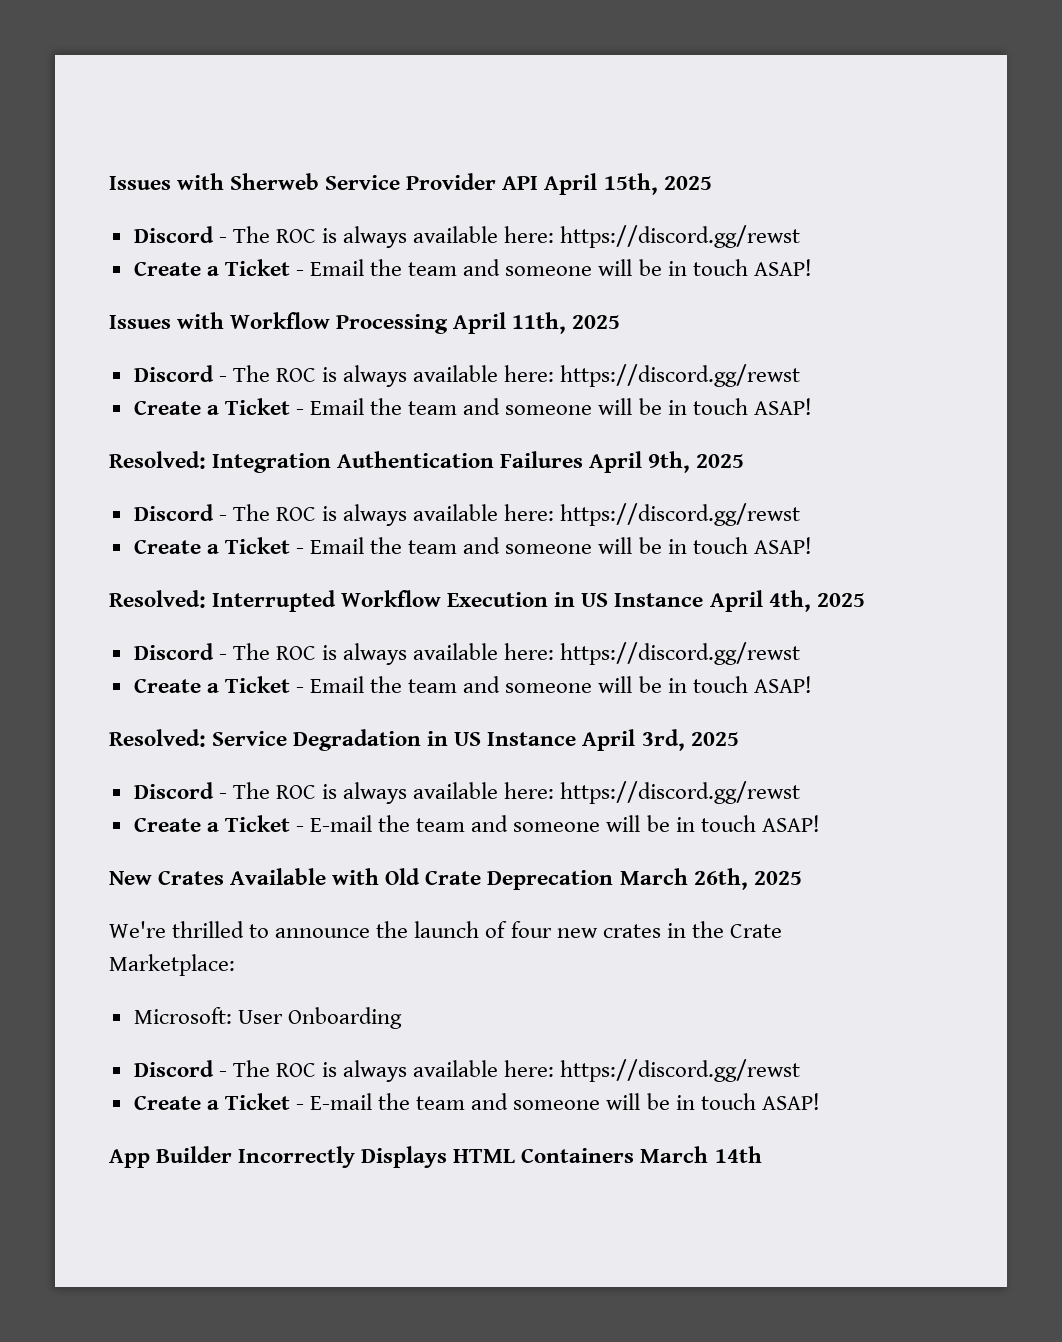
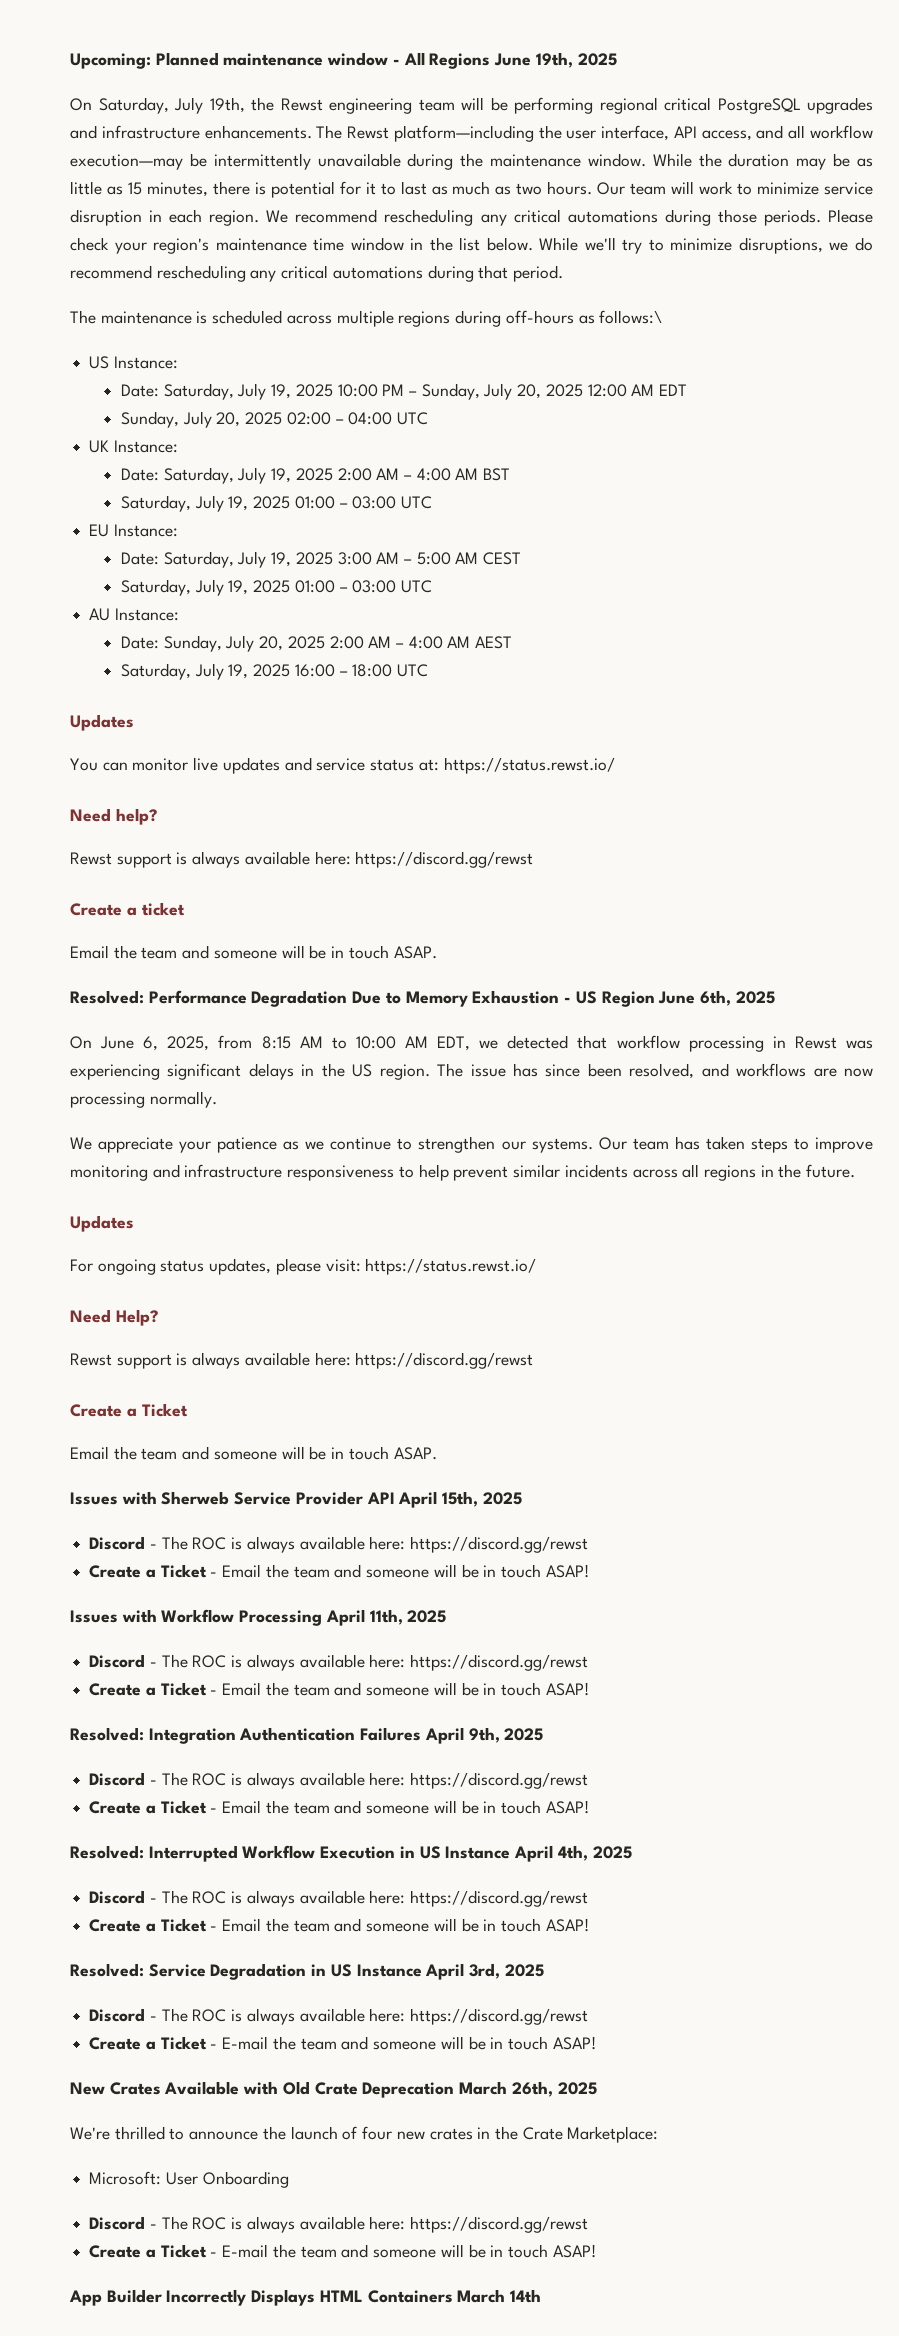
+ Upcoming: Planned maintenance window - All Regions June 19th, 2025
+ On Saturday, July 19th, the Rewst engineering team will be performing regional critical PostgreSQL upgrades and infrastructure enhancements. The Rewst platform—including the user interface, API access, and all workflow execution—may be intermittently unavailable during the maintenance window. While the duration may be as little as 15 minutes, there is potential for it to last as much as two hours. Our team will work to minimize service disruption in each region. We recommend rescheduling any critical automations during those periods. Please check your region's maintenance time window in the list below. While we'll try to minimize disruptions, we do recommend rescheduling any critical automations during that period.
+ The maintenance is scheduled across multiple regions during off-hours as follows:\
+ US Instance:
+ Date: Saturday, July 19, 2025 10:00 PM – Sunday, July 20, 2025 12:00 AM EDT
+ Sunday, July 20, 2025 02:00 – 04:00 UTC
+ UK Instance:
+ Date: Saturday, July 19, 2025 2:00 AM – 4:00 AM BST
+ Saturday, July 19, 2025 01:00 – 03:00 UTC
+ EU Instance:
+ Date: Saturday, July 19, 2025 3:00 AM – 5:00 AM CEST
+ Saturday, July 19, 2025 01:00 – 03:00 UTC
+ AU Instance:
+ Date: Sunday, July 20, 2025 2:00 AM – 4:00 AM AEST
+ Saturday, July 19, 2025 16:00 – 18:00 UTC
+ Updates
+ You can monitor live updates and service status at: https://status.rewst.io/
+ Need help?
+ Rewst support is always available here: https://discord.gg/rewst
+ Create a ticket
+ Email the team and someone will be in touch ASAP.
+ Resolved: Performance Degradation Due to Memory Exhaustion - US Region June 6th, 2025
+ On June 6, 2025, from 8:15 AM to 10:00 AM EDT, we detected that workflow processing in Rewst was experiencing significant delays in the US region. The issue has since been resolved, and workflows are now processing normally.
+ We appreciate your patience as we continue to strengthen our systems. Our team has taken steps to improve monitoring and infrastructure responsiveness to help prevent similar incidents across all regions in the future.
+ Updates
+ For ongoing status updates, please visit: https://status.rewst.io/
+ Need Help?
+ Rewst support is always available here: https://discord.gg/rewst
+ Create a Ticket
+ Email the team and someone will be in touch ASAP.

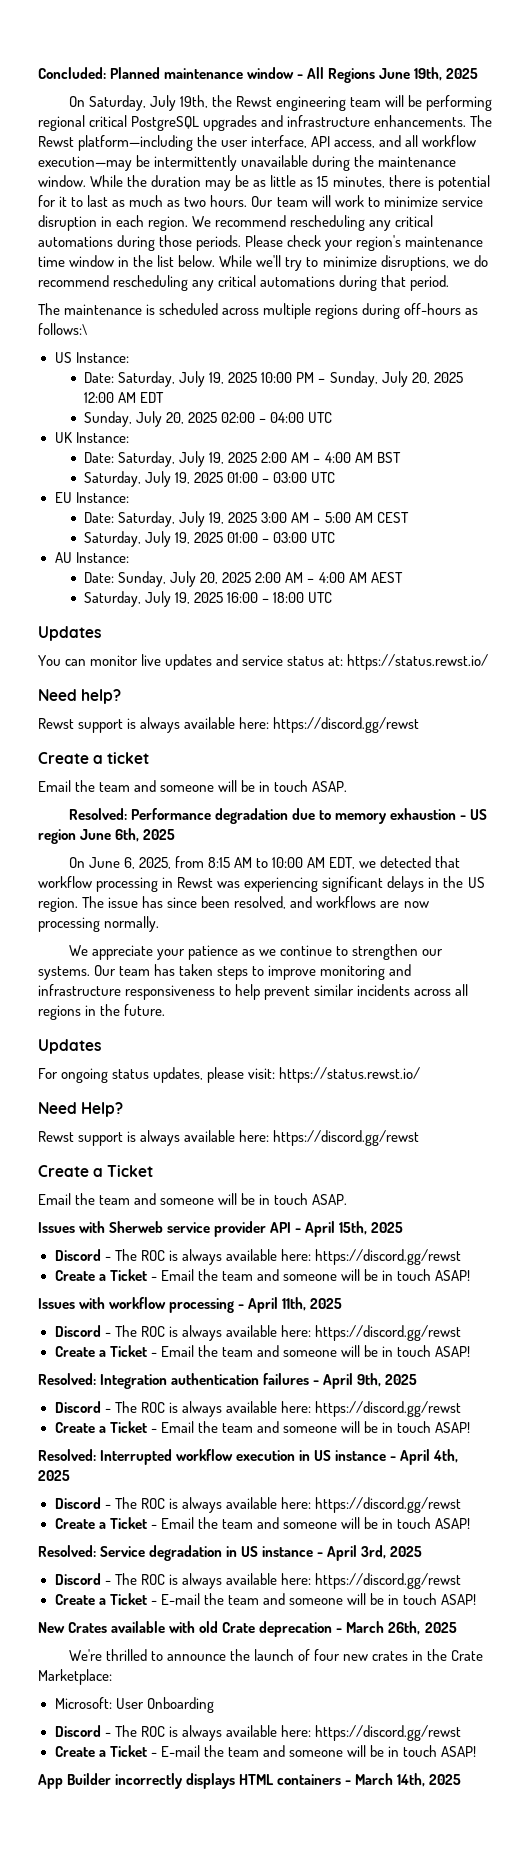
- Upcoming: Planned maintenance window - All Regions June 19th, 2025
+ Concluded: Planned maintenance window - All Regions June 19th, 2025
- Resolved: Performance Degradation Due to Memory Exhaustion - US Region June 6th, 2025
+ Resolved: Performance degradation due to memory exhaustion - US region June 6th, 2025
- Issues with Sherweb Service Provider API April 15th, 2025
+ Issues with Sherweb service provider API - April 15th, 2025
- Issues with Workflow Processing April 11th, 2025
+ Issues with workflow processing - April 11th, 2025
- Resolved: Integration Authentication Failures April 9th, 2025
+ Resolved: Integration authentication failures - April 9th, 2025
- Resolved: Interrupted Workflow Execution in US Instance April 4th, 2025
+ Resolved: Interrupted workflow execution in US instance - April 4th, 2025
- Resolved: Service Degradation in US Instance April 3rd, 2025
+ Resolved: Service degradation in US instance - April 3rd, 2025
- New Crates Available with Old Crate Deprecation March 26th, 2025
+ New Crates available with old Crate deprecation - March 26th, 2025
- App Builder Incorrectly Displays HTML Containers March 14th
+ App Builder incorrectly displays HTML containers - March 14th, 2025

